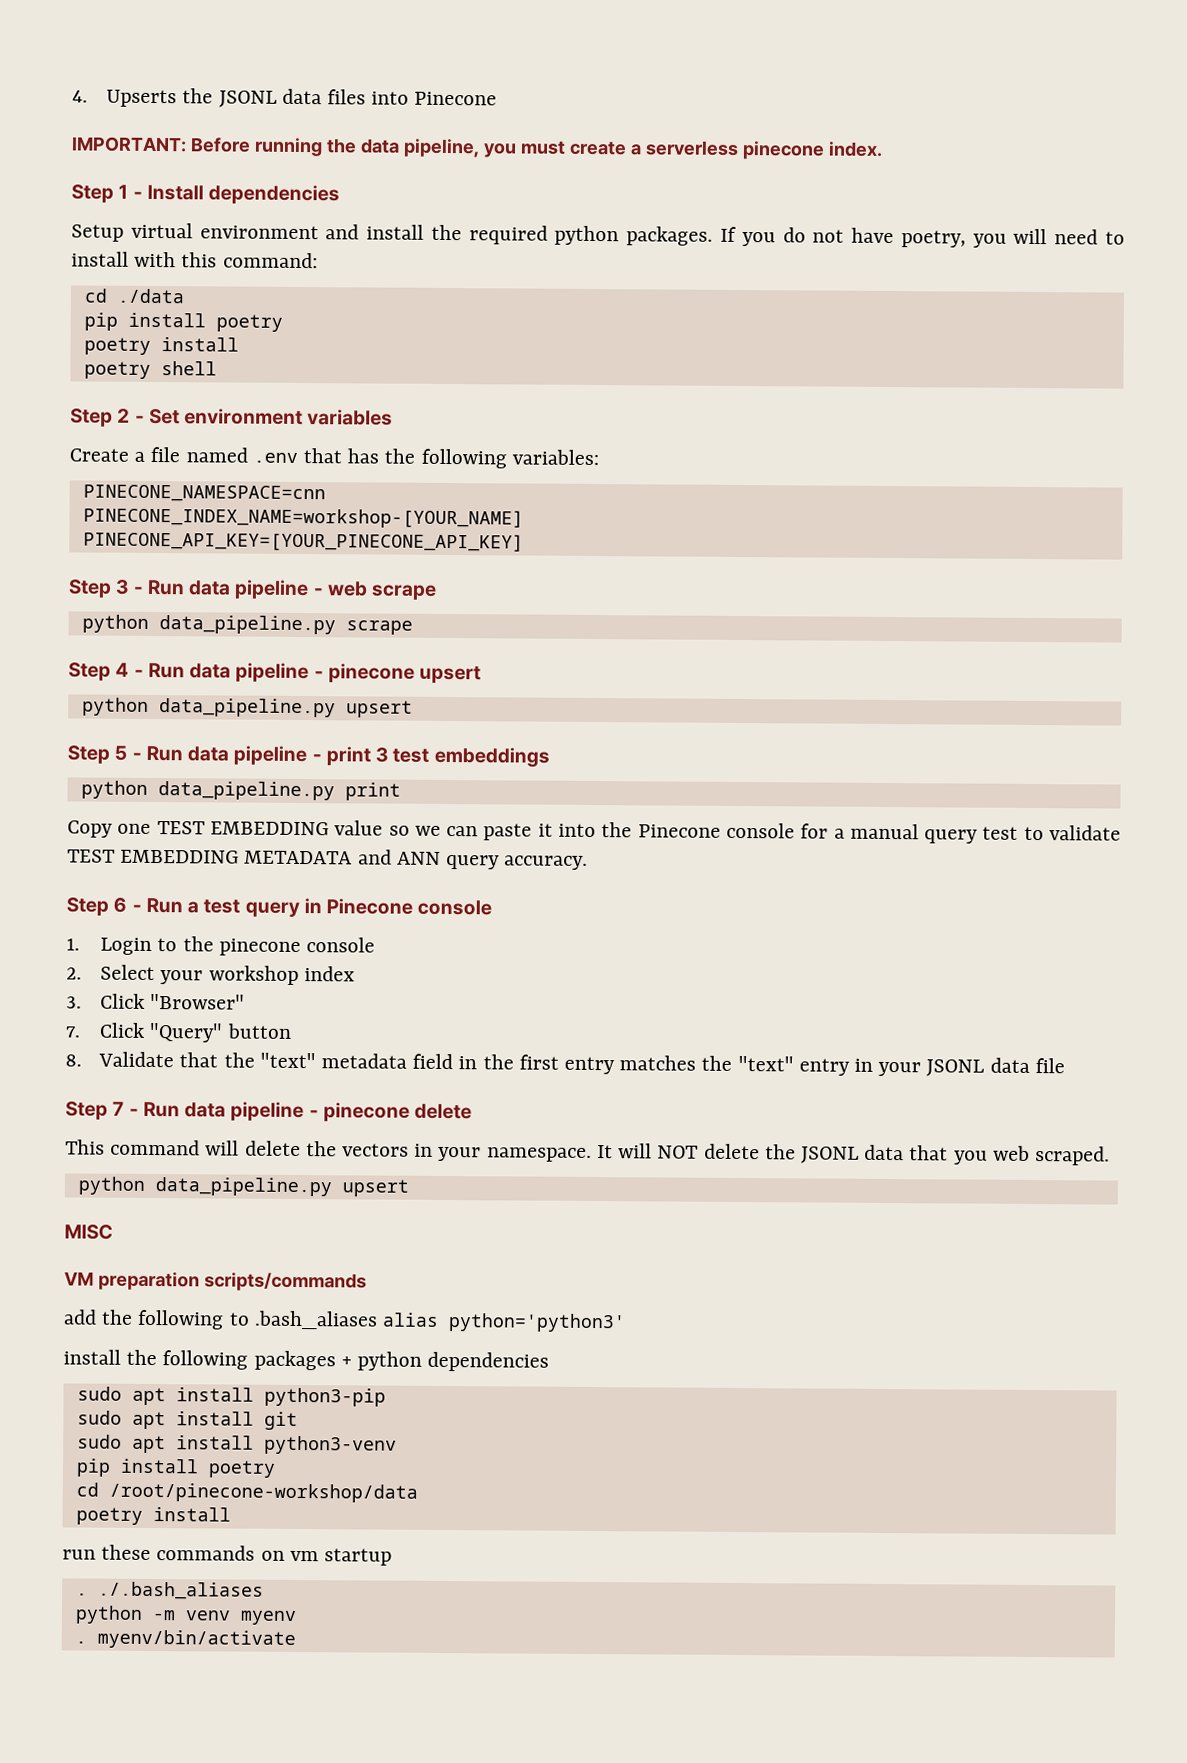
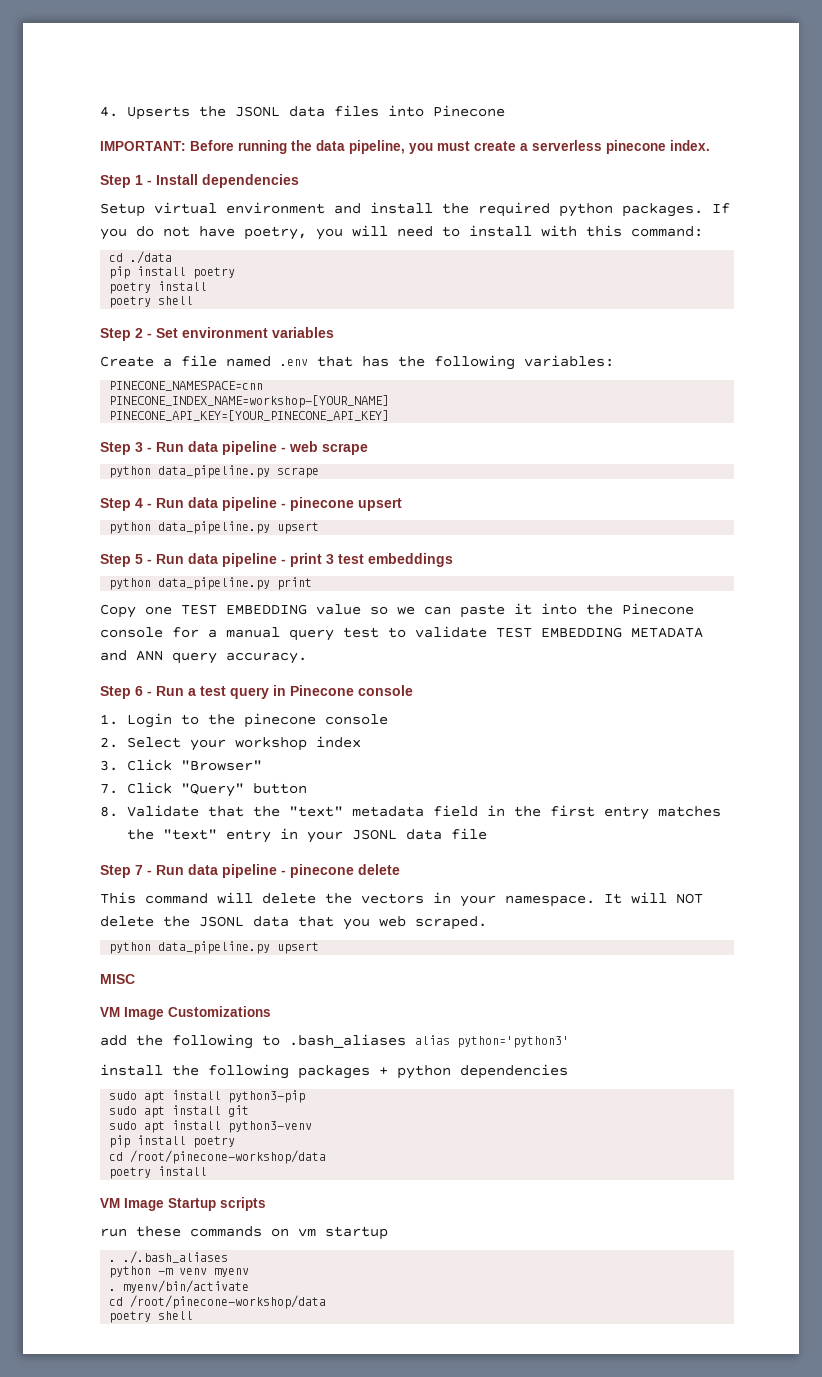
- VM preparation scripts/commands
+ VM Image Customizations
+ VM Image Startup scripts
  . myenv/bin/activate
+ cd /root/pinecone-workshop/data
+ poetry shell

